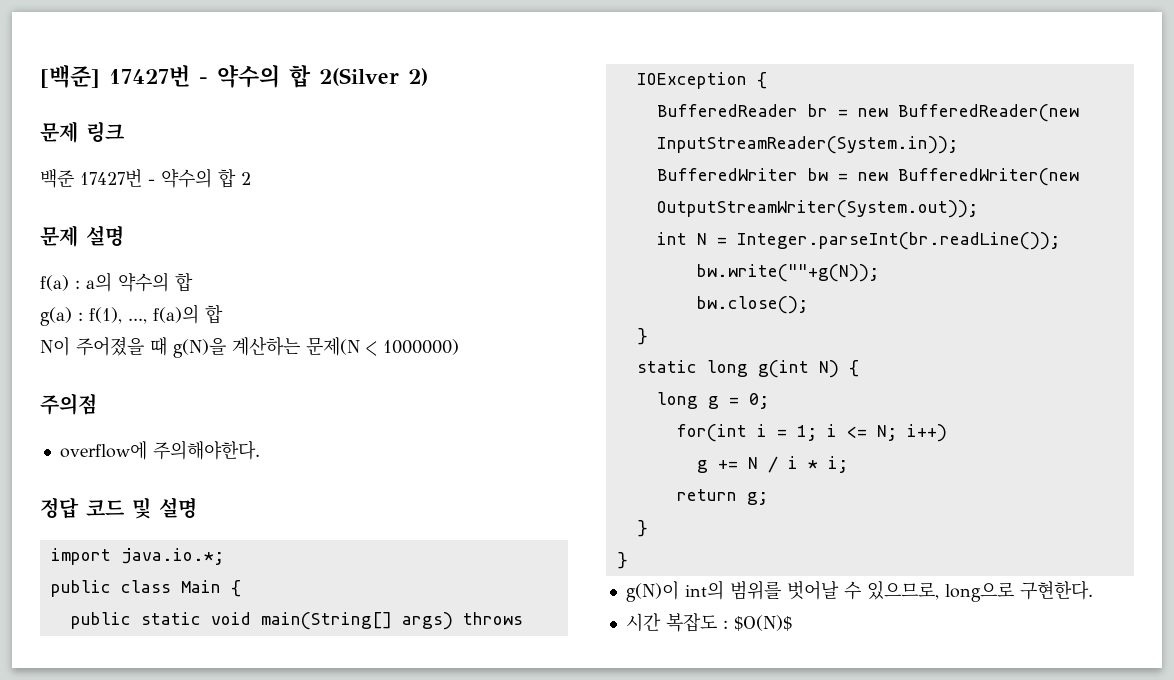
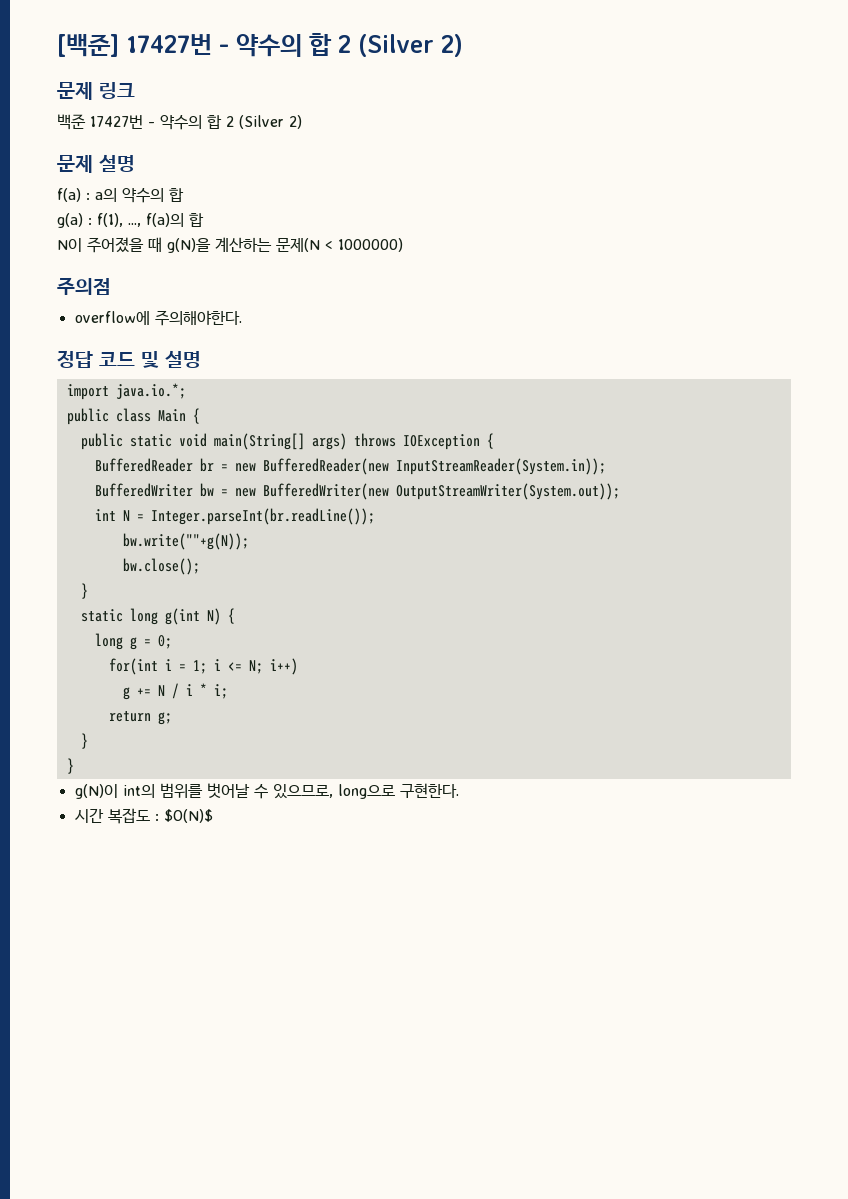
- [백준] 17427번 - 약수의 합 2(Silver 2)
+ [백준] 17427번 - 약수의 합 2 (Silver 2)
- 백준 17427번 - 약수의 합 2
+ 백준 17427번 - 약수의 합 2 (Silver 2)

